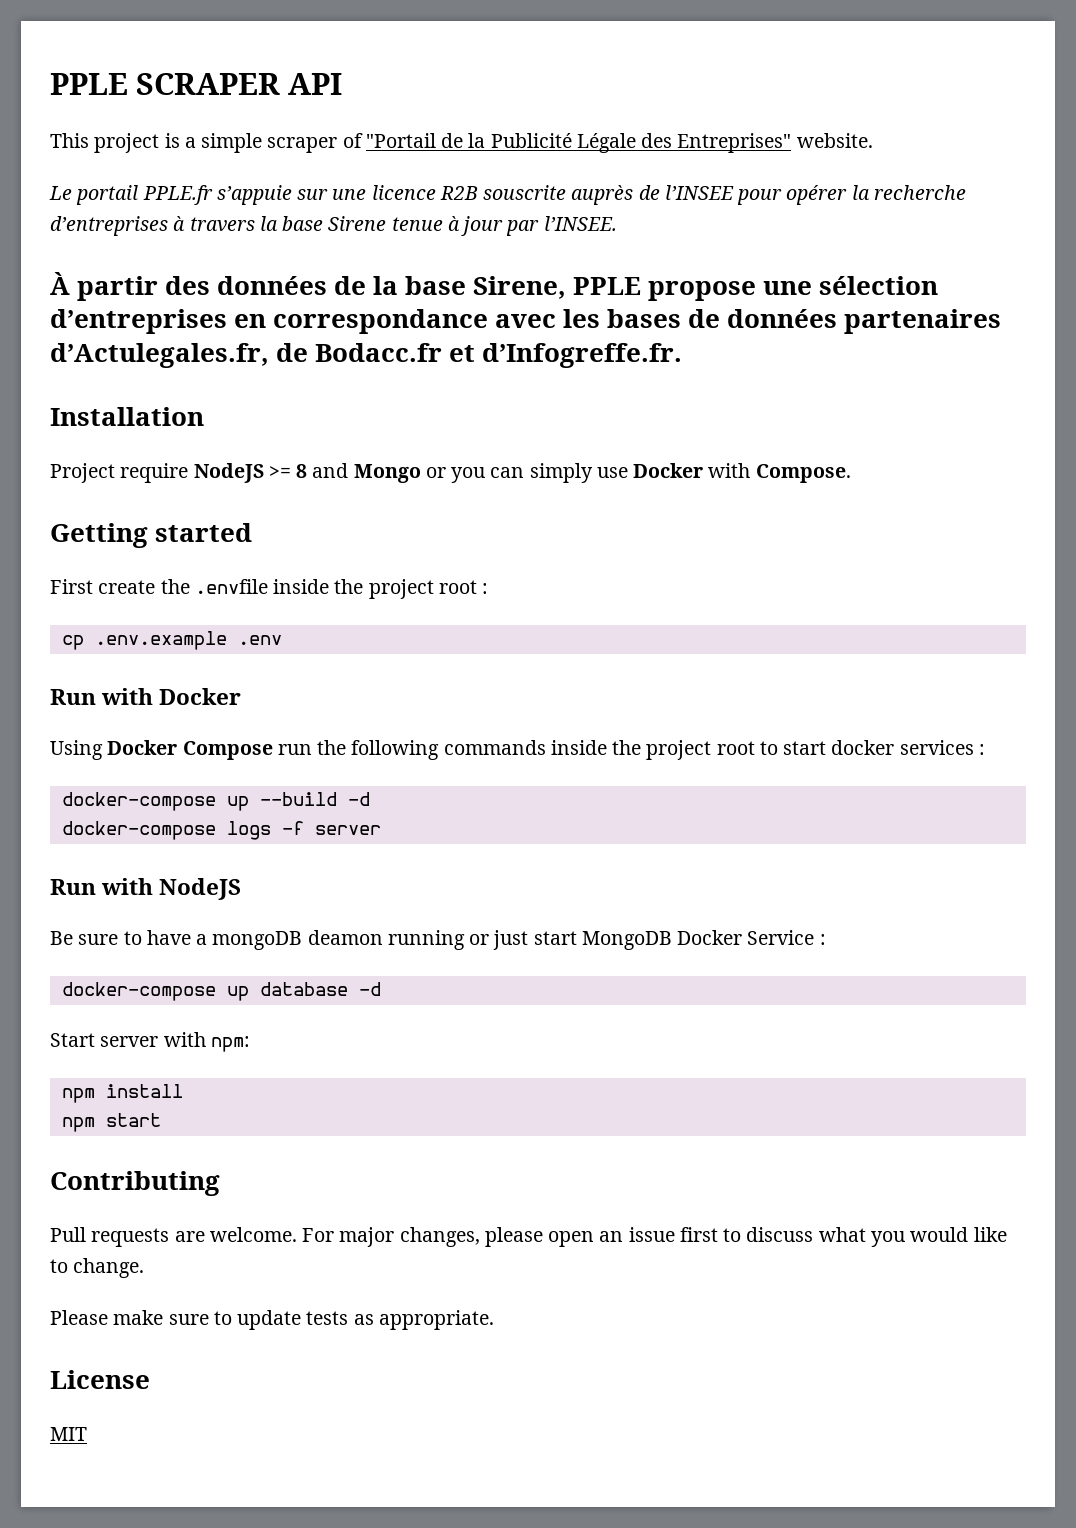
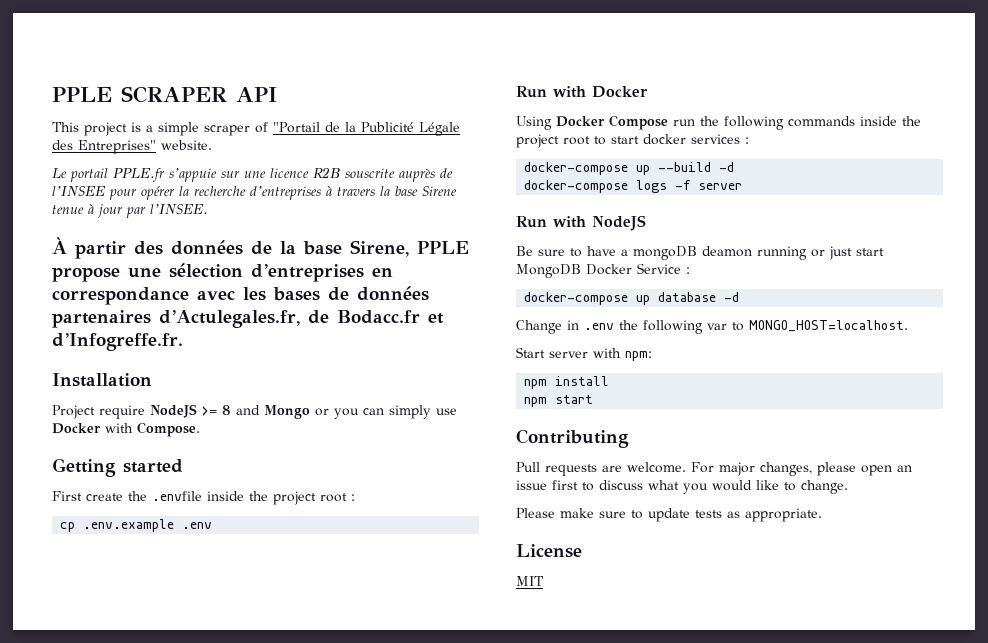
+ Change in .env the following var to MONGO_HOST=localhost.

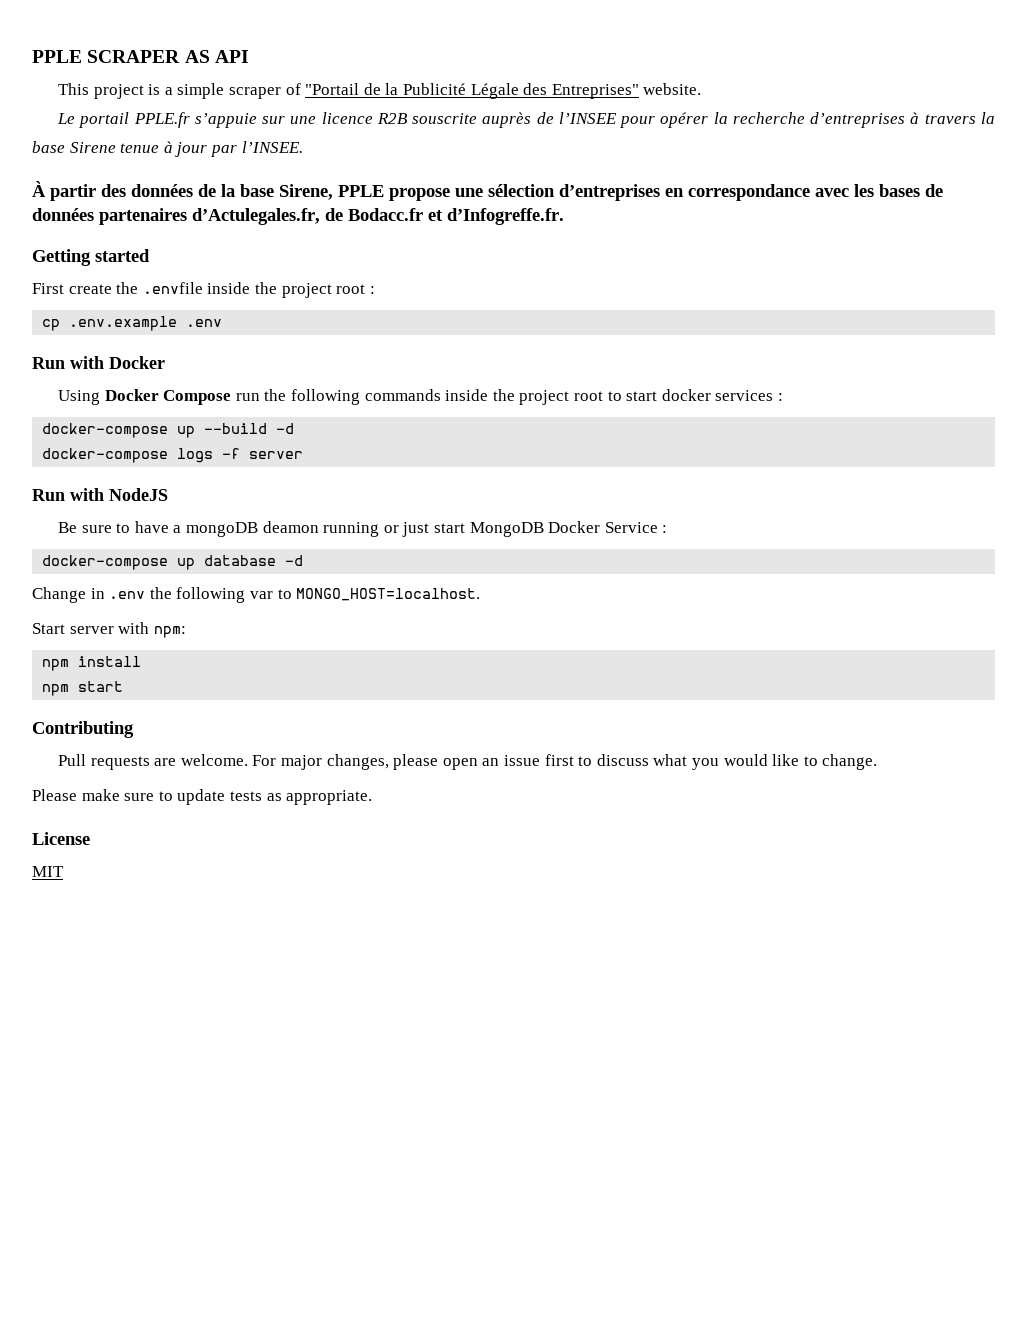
- PPLE SCRAPER API
+ PPLE SCRAPER AS API
- Installation
- Project require NodeJS >= 8 and Mongo or you can simply use Docker with Compose.

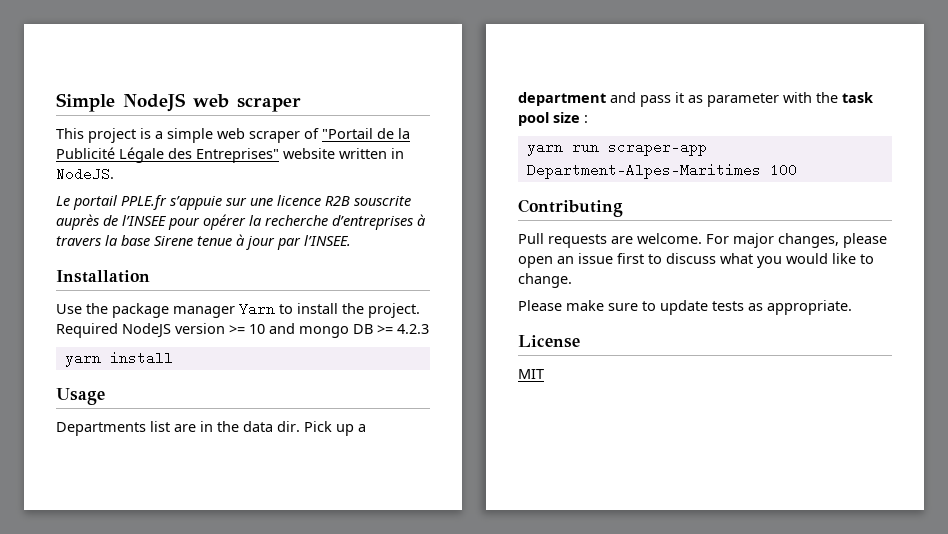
- PPLE SCRAPER AS API
+ Simple NodeJS web scraper
- This project is a simple scraper of "Portail de la Publicité Légale des Entreprises" website.
+ This project is a simple web scraper of "Portail de la Publicité Légale des Entreprises" website written in NodeJS.
- À partir des données de la base Sirene, PPLE propose une sélection d’entreprises en correspondance avec les bases de données partenaires d’Actulegales.fr, de Bodacc.fr et d’Infogreffe.fr.
- Getting started
- First create the .envfile inside the project root :
- cp .env.example .env
- Run with Docker
- Using Docker Compose run the following commands inside the project root to start docker services :
- docker-compose up --build -d
- docker-compose logs -f server
- Run with NodeJS
- Be sure to have a mongoDB deamon running or just start MongoDB Docker Service :
- docker-compose up database -d
- Change in .env the following var to MONGO_HOST=localhost.
- Start server with npm:
- npm install
- npm start
+ Installation
+ Use the package manager Yarn to install the project. Required NodeJS version >= 10 and mongo DB >= 4.2.3
+ yarn install
+ Usage
+ Departments list are in the data dir. Pick up a department and pass it as parameter with the task pool size :
+ yarn run scraper-app Department-Alpes-Maritimes 100

